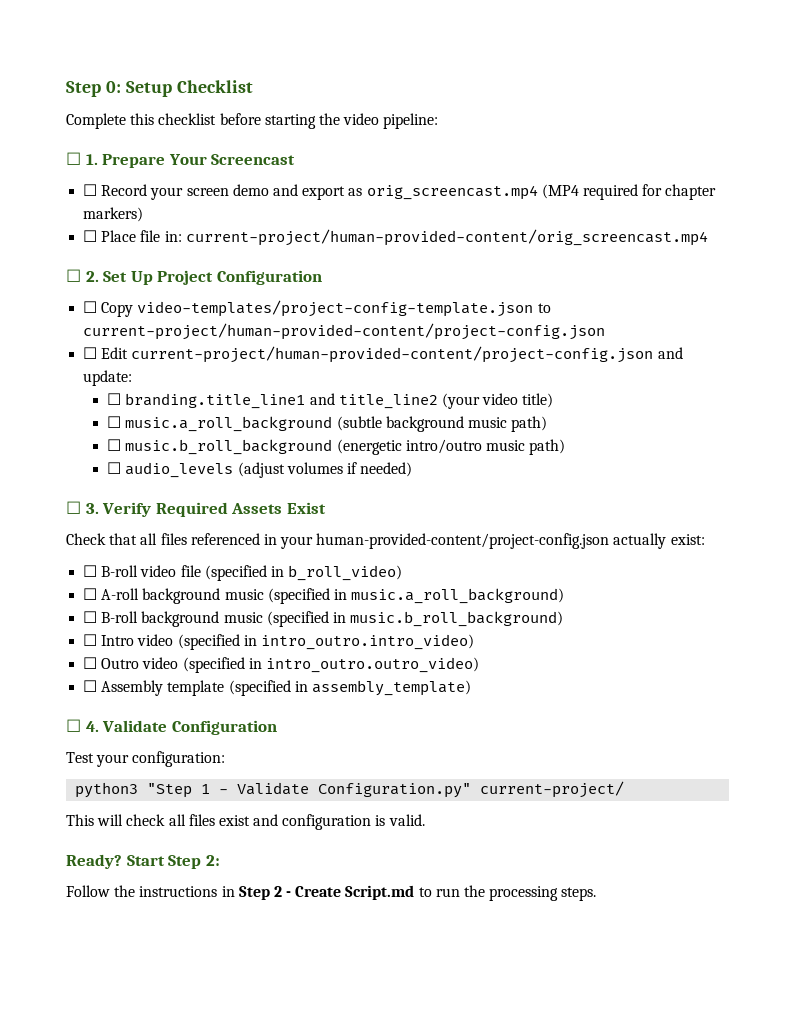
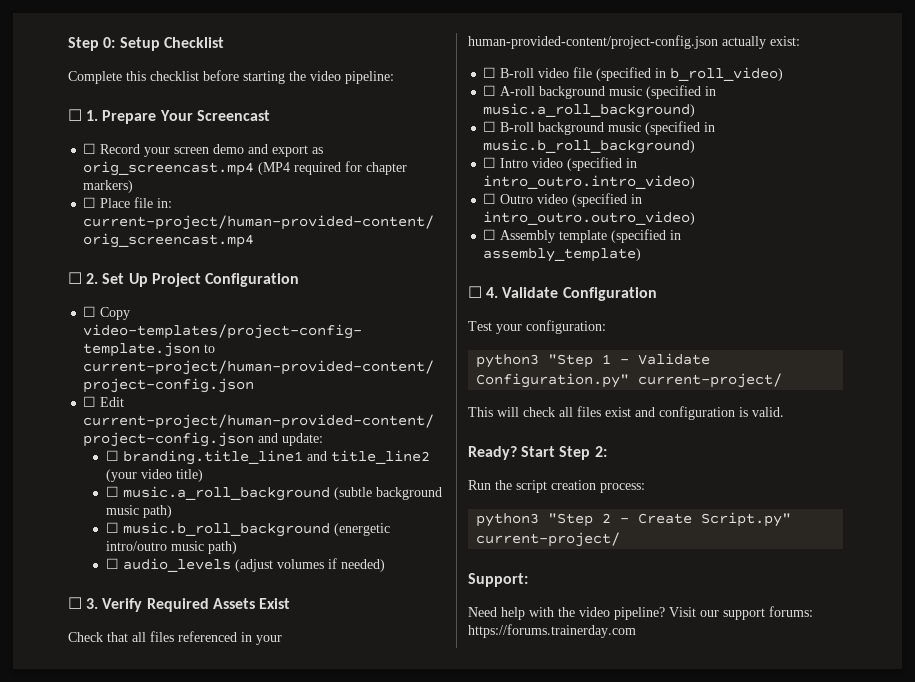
- Follow the instructions in Step 2 - Create Script.md to run the processing steps.
+ Run the script creation process:
+ python3 "Step 2 - Create Script.py" current-project/
+ Support:
+ Need help with the video pipeline? Visit our support forums: https://forums.trainerday.com

